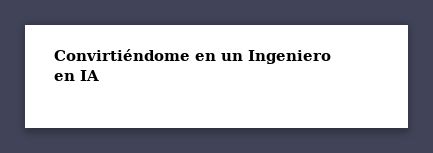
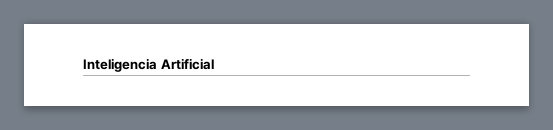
- Convirtiéndome en un Ingeniero en IA
+ Inteligencia Artificial

